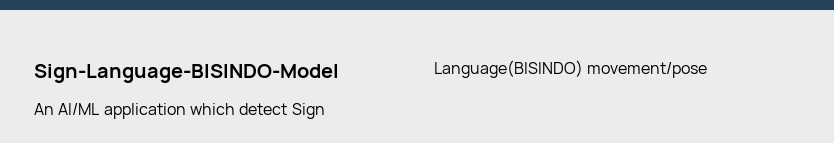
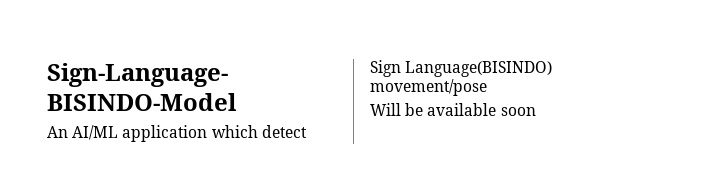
+ Will be available soon

